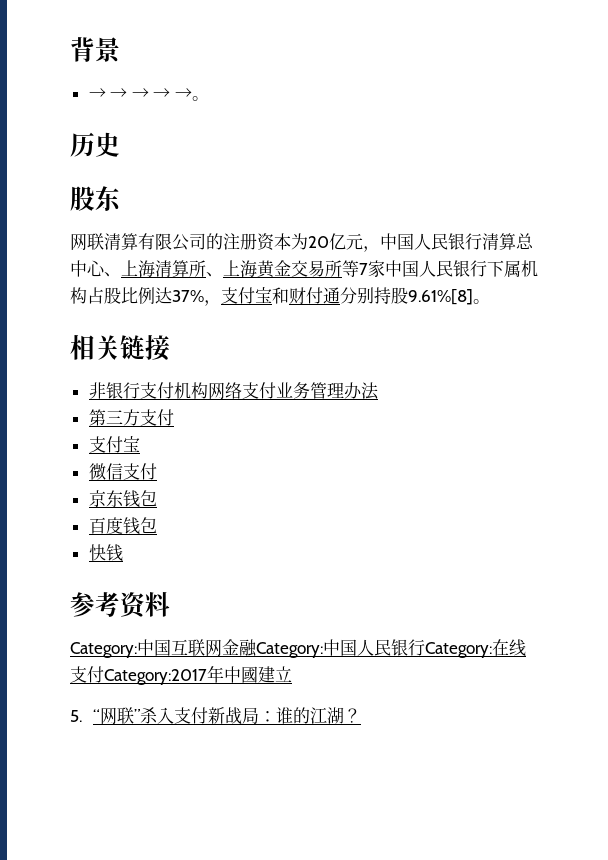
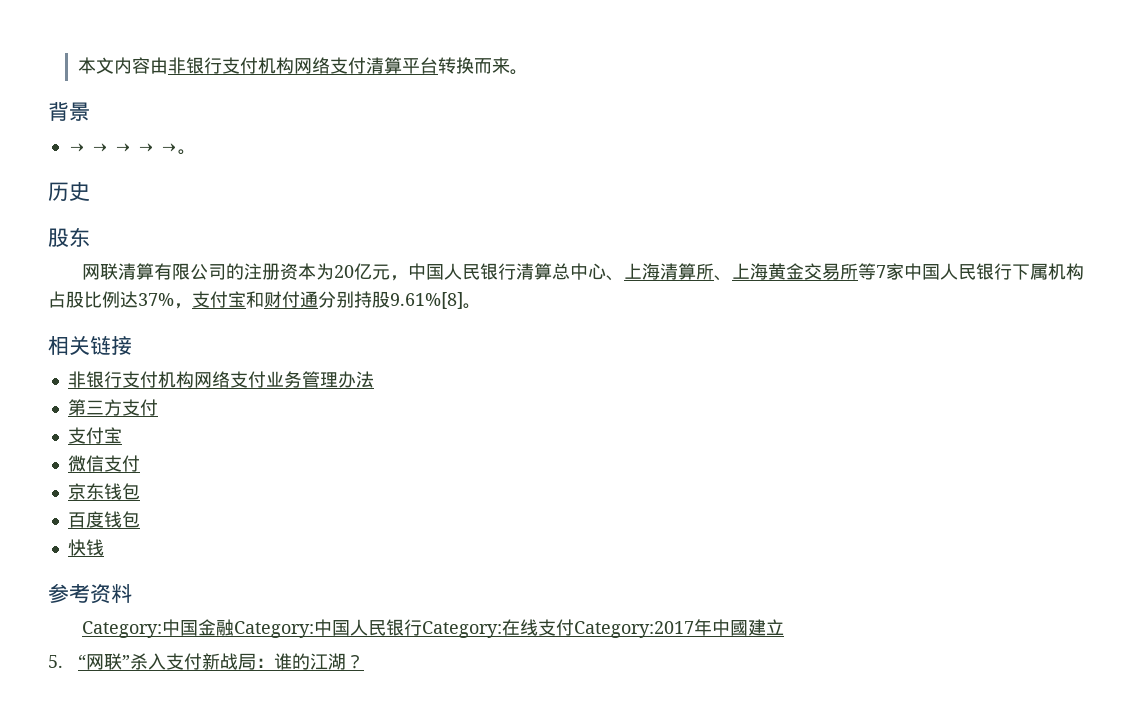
+ 本文内容由非银行支付机构网络支付清算平台转换而来。
- Category:中国互联网金融Category:中国人民银行Category:在线支付Category:2017年中國建立
+ Category:中国金融Category:中国人民银行Category:在线支付Category:2017年中國建立

